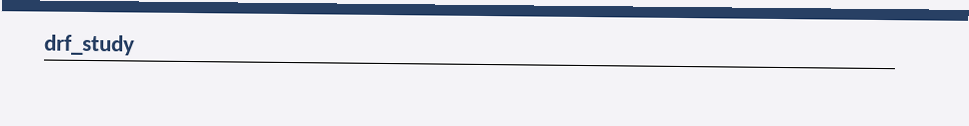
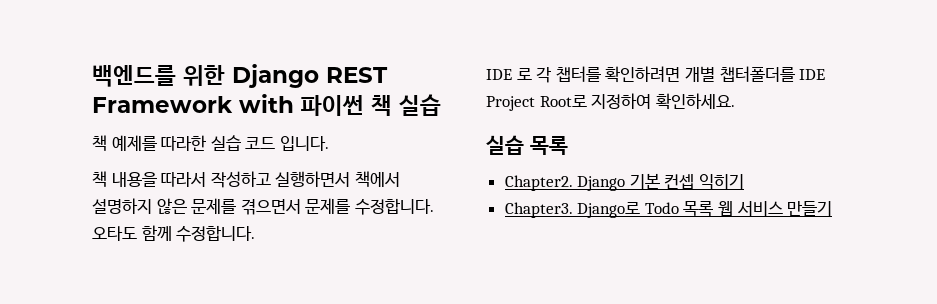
- drf_study
+ 백엔드를 위한 Django REST Framework with 파이썬 책 실습
+ 책 예제를 따라한 실습 코드 입니다.
+ 책 내용을 따라서 작성하고 실행하면서 책에서 설명하지 않은 문제를 겪으면서 문제를 수정합니다. 오타도 함께 수정합니다.
+ IDE 로 각 챕터를 확인하려면 개별 챕터폴더를 IDE Project Root로 지정하여 확인하세요.
+ 실습 목록
+ Chapter2. Django 기본 컨셉 익히기
+ Chapter3. Django로 Todo 목록 웹 서비스 만들기

